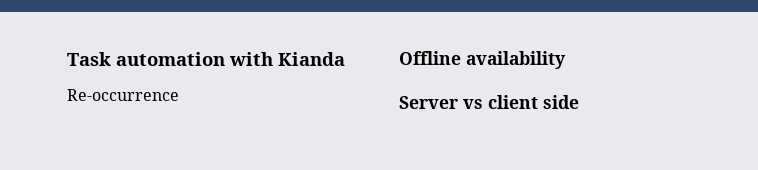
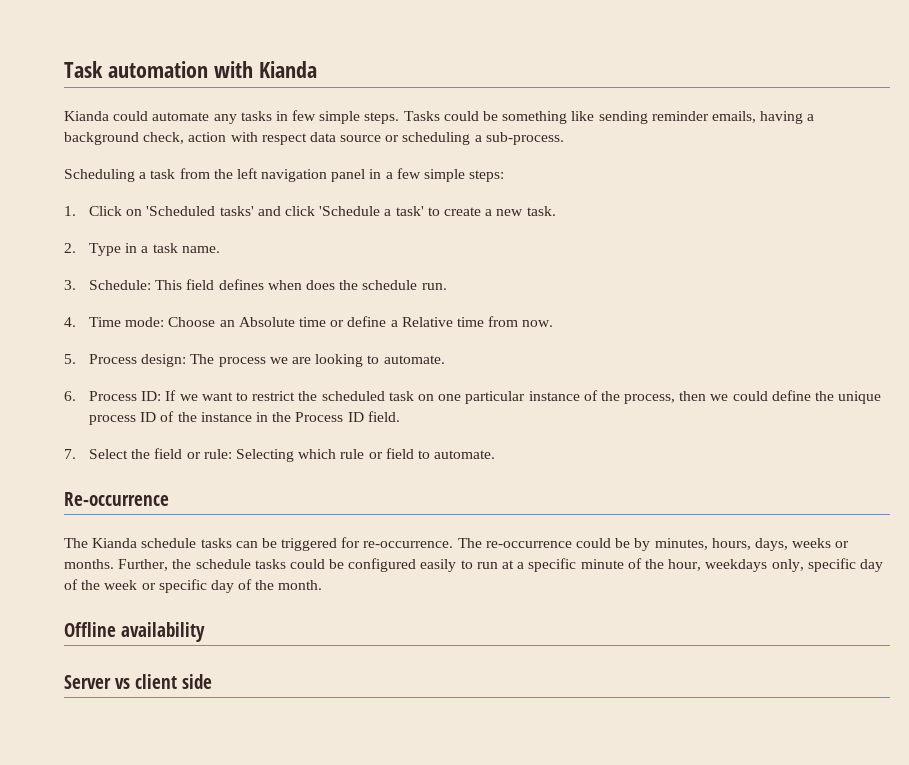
+ Kianda could automate any tasks in few simple steps. Tasks could be something like sending reminder emails, having a background check, action with respect data source or scheduling a sub-process.
+ Scheduling a task from the left navigation panel in a few simple steps:
+ 1. Click on 'Scheduled tasks' and click 'Schedule a task' to create a new task.
+ 2. Type in a task name.
+ 3. Schedule: This field defines when does the schedule run.
+ 4. Time mode: Choose an Absolute time or define a Relative time from now.
+ 5. Process design: The process we are looking to automate.
+ 6. Process ID: If we want to restrict the scheduled task on one particular instance of the process, then we could define the unique process ID of the instance in the Process ID field.
+ 7. Select the field or rule: Selecting which rule or field to automate.
  Re-occurrence
+ The Kianda schedule tasks can be triggered for re-occurrence. The re-occurrence could be by minutes, hours, days, weeks or months. Further, the schedule tasks could be configured easily to run at a specific minute of the hour, weekdays only, specific day of the week or specific day of the month.

